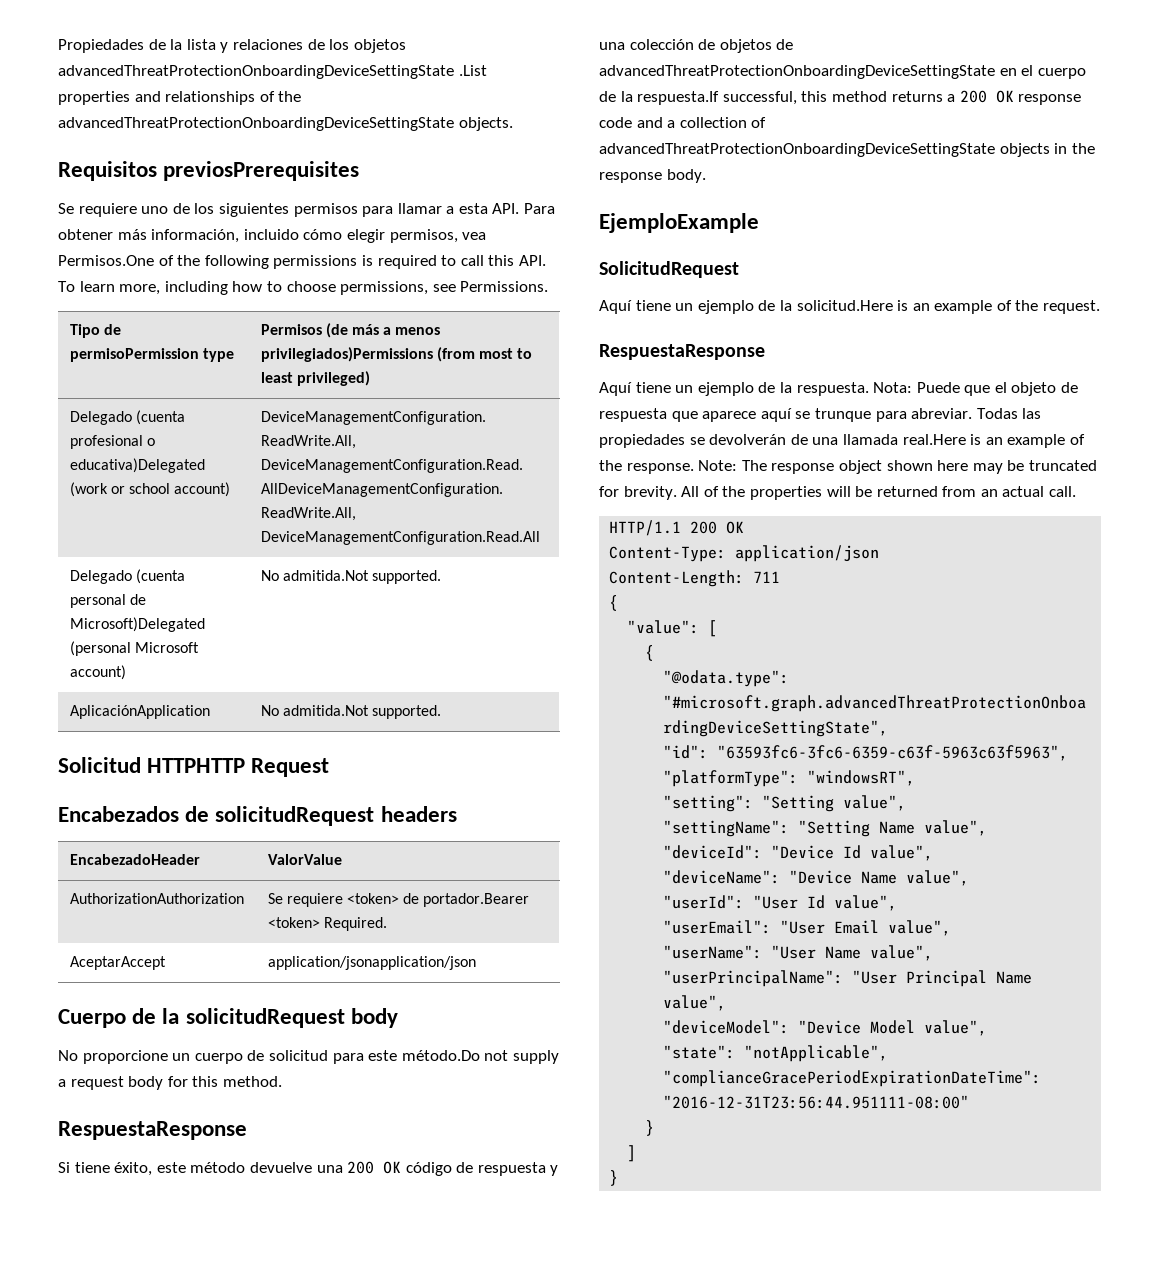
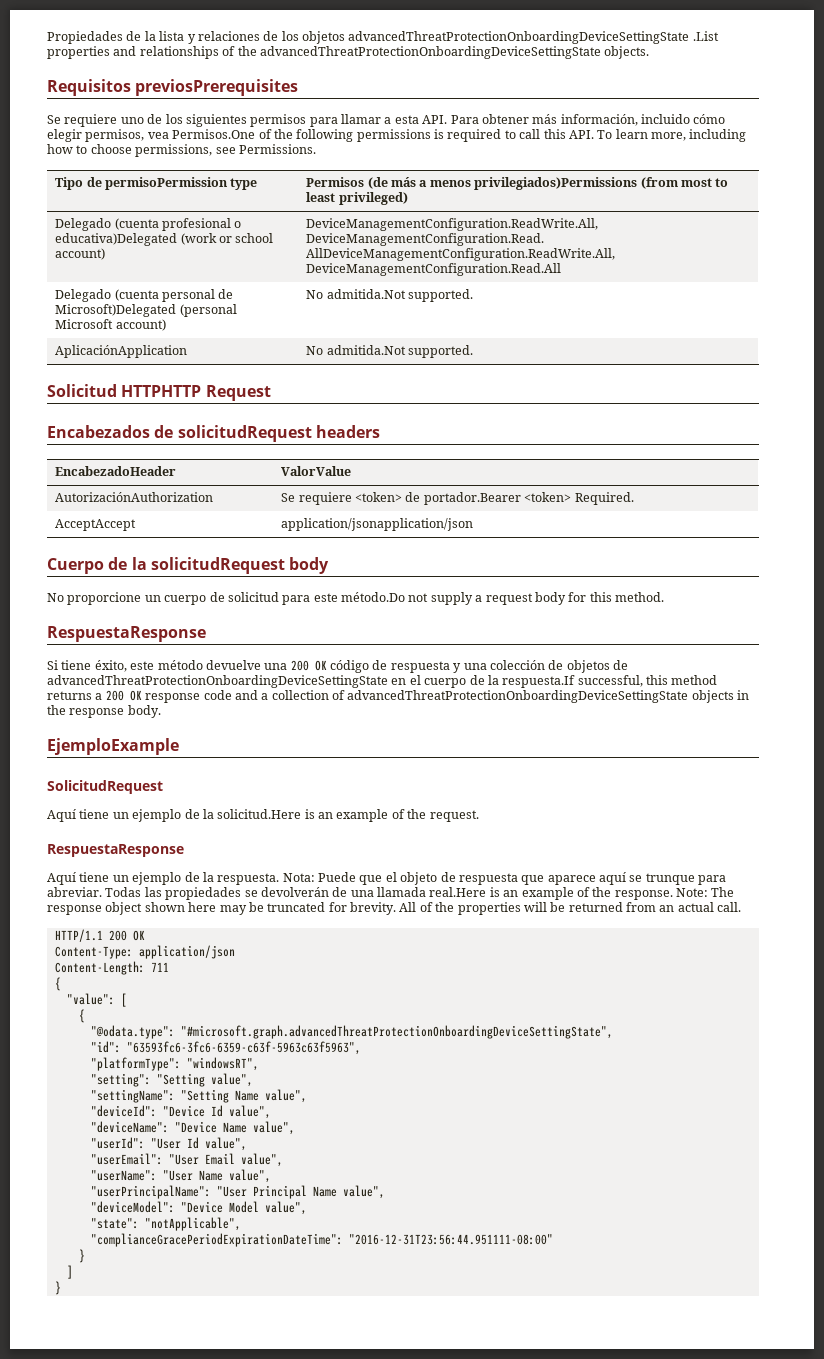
- AuthorizationAuthorization | Se requiere <token> de portador.Bearer <token> Required.
+ AutorizaciónAuthorization | Se requiere <token> de portador.Bearer <token> Required.
- AceptarAccept | application/jsonapplication/json
+ AcceptAccept | application/jsonapplication/json

